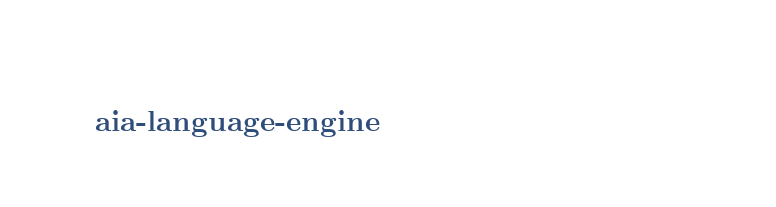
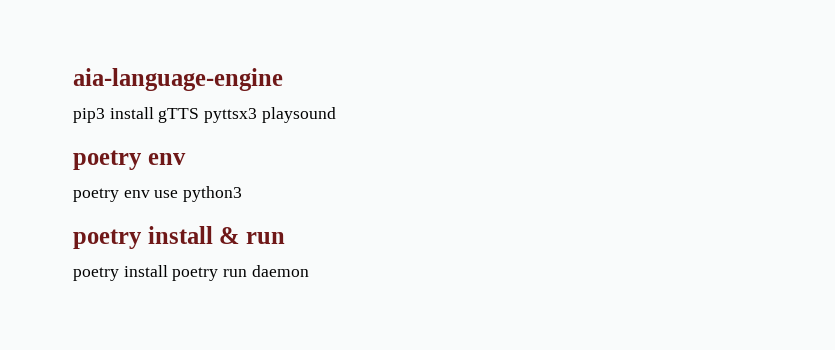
+ pip3 install gTTS pyttsx3 playsound
+ poetry env
+ poetry env use python3
+ poetry install & run
+ poetry install poetry run daemon

